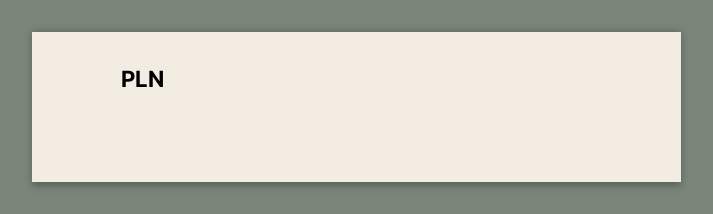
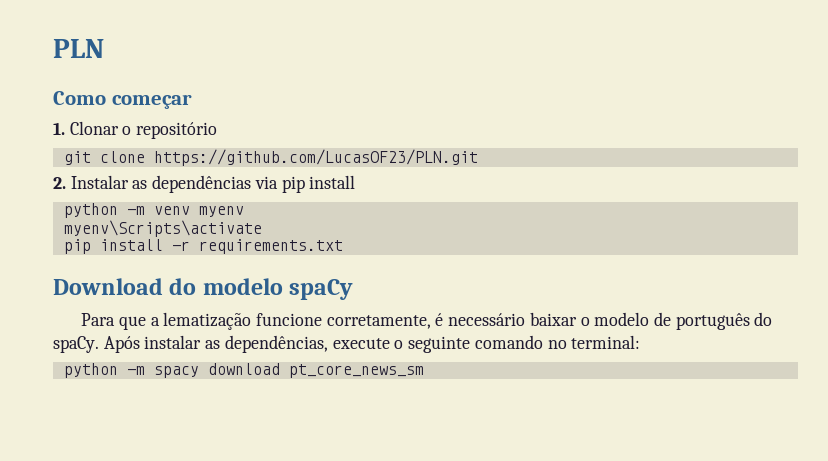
+ Como começar
+ 1. Clonar o repositório
+ git clone https://github.com/LucasOF23/PLN.git
+ 2. Instalar as dependências via pip install
+ python -m venv myenv
+ myenv\Scripts\activate
+ pip install -r requirements.txt
+ Download do modelo spaCy
+ Para que a lematização funcione corretamente, é necessário baixar o modelo de português do spaCy. Após instalar as dependências, execute o seguinte comando no terminal:
+ python -m spacy download pt_core_news_sm

